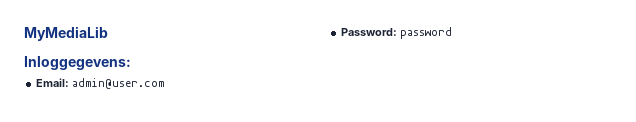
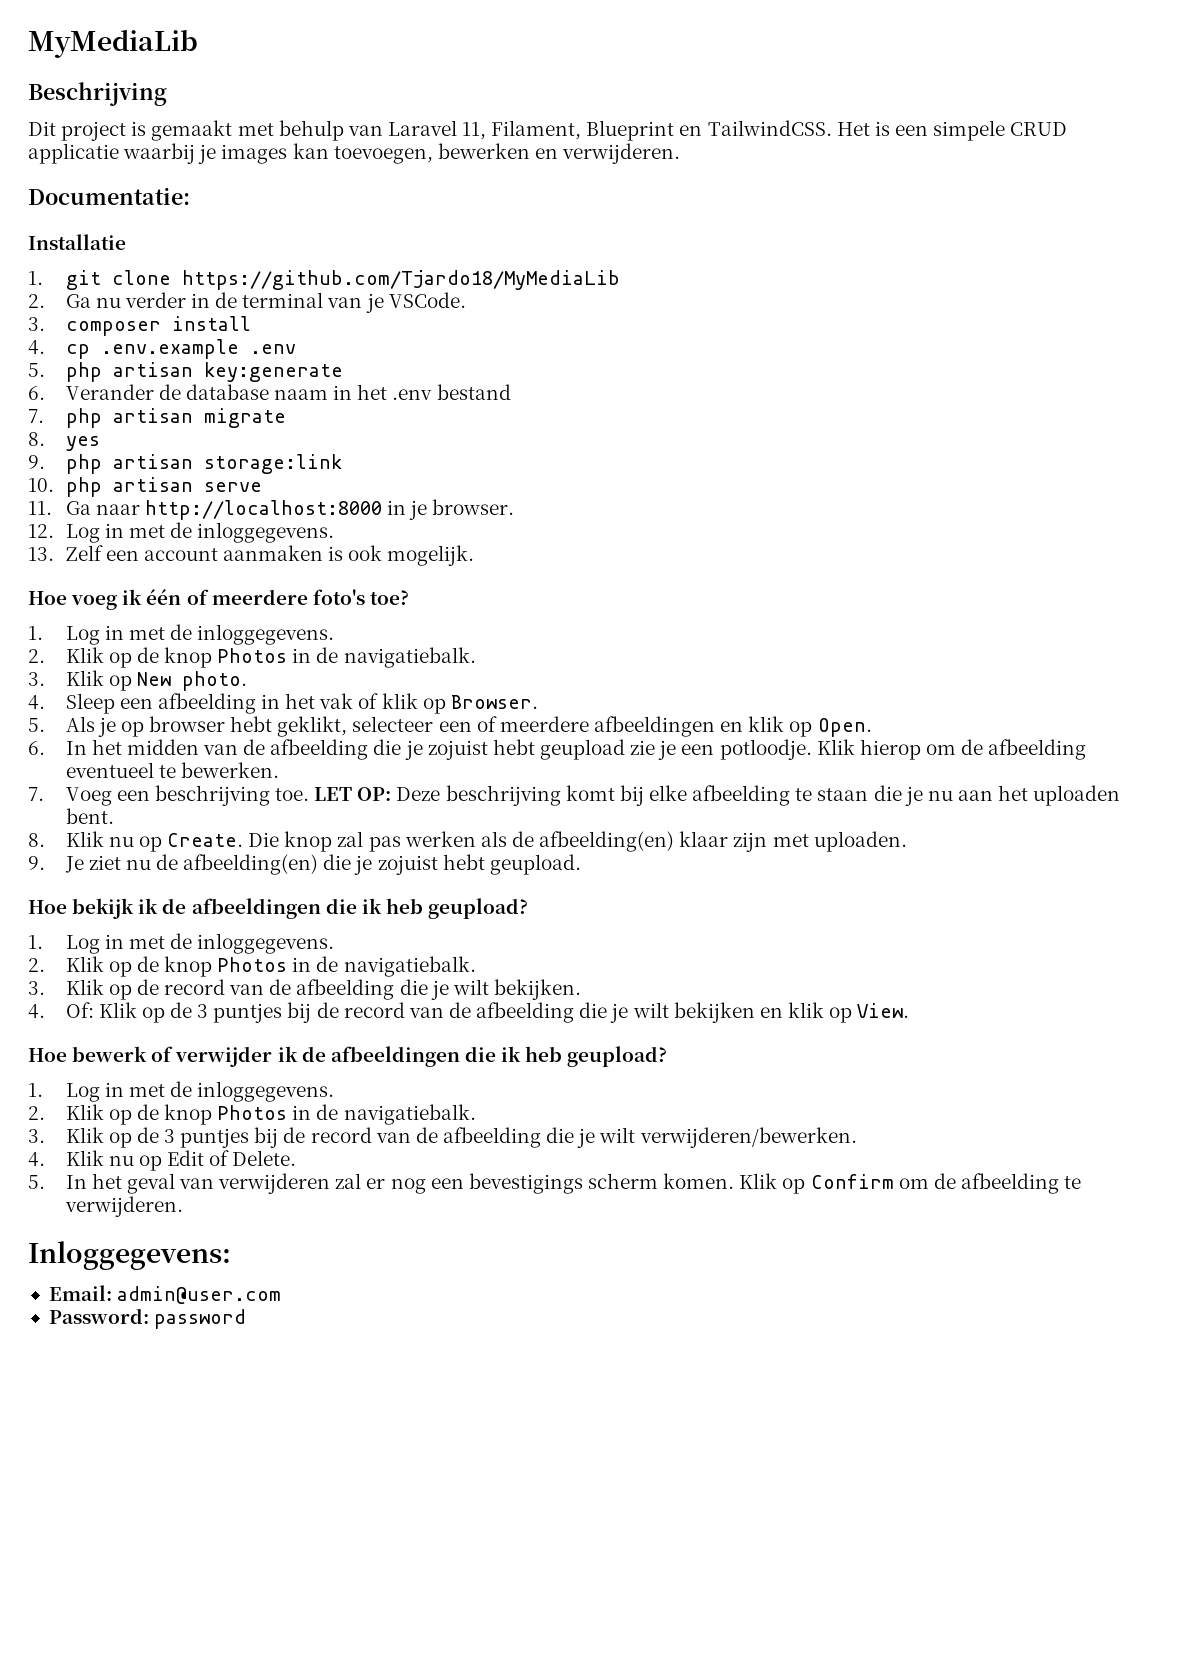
+ Beschrijving
+ Dit project is gemaakt met behulp van Laravel 11, Filament, Blueprint en TailwindCSS. Het is een simpele CRUD applicatie waarbij je images kan toevoegen, bewerken en verwijderen.
+ Documentatie:
+ Installatie
+ 1. git clone https://github.com/Tjardo18/MyMediaLib
+ 2. Ga nu verder in de terminal van je VSCode.
+ 3. composer install
+ 4. cp .env.example .env
+ 5. php artisan key:generate
+ 6. Verander de database naam in het .env bestand
+ 7. php artisan migrate
+ 8. yes
+ 9. php artisan storage:link
+ 10. php artisan serve
+ 11. Ga naar http://localhost:8000 in je browser.
+ 12. Log in met de inloggegevens.
+ 13. Zelf een account aanmaken is ook mogelijk.
+ Hoe voeg ik één of meerdere foto's toe?
+ 1. Log in met de inloggegevens.
+ 2. Klik op de knop Photos in de navigatiebalk.
+ 3. Klik op New photo.
+ 4. Sleep een afbeelding in het vak of klik op Browser.
+ 5. Als je op browser hebt geklikt, selecteer een of meerdere afbeeldingen en klik op Open.
+ 6. In het midden van de afbeelding die je zojuist hebt geupload zie je een potloodje. Klik hierop om de afbeelding eventueel te bewerken.
+ 7. Voeg een beschrijving toe. LET OP: Deze beschrijving komt bij elke afbeelding te staan die je nu aan het uploaden bent.
+ 8. Klik nu op Create. Die knop zal pas werken als de afbeelding(en) klaar zijn met uploaden.
+ 9. Je ziet nu de afbeelding(en) die je zojuist hebt geupload.
+ Hoe bekijk ik de afbeeldingen die ik heb geupload?
+ 1. Log in met de inloggegevens.
+ 2. Klik op de knop Photos in de navigatiebalk.
+ 3. Klik op de record van de afbeelding die je wilt bekijken.
+ 4. Of: Klik op de 3 puntjes bij de record van de afbeelding die je wilt bekijken en klik op View.
+ Hoe bewerk of verwijder ik de afbeeldingen die ik heb geupload?
+ 1. Log in met de inloggegevens.
+ 2. Klik op de knop Photos in de navigatiebalk.
+ 3. Klik op de 3 puntjes bij de record van de afbeelding die je wilt verwijderen/bewerken.
+ 4. Klik nu op Edit of Delete.
+ 5. In het geval van verwijderen zal er nog een bevestigings scherm komen. Klik op Confirm om de afbeelding te verwijderen.

